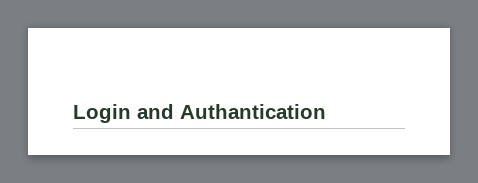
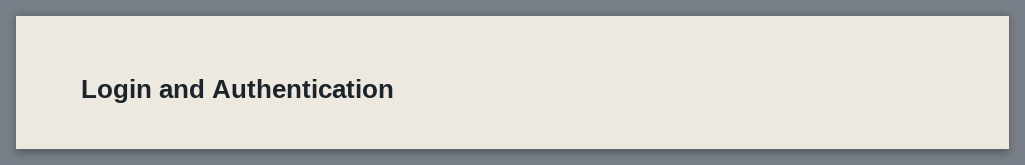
- Login and Authantication
+ Login and Authentication

